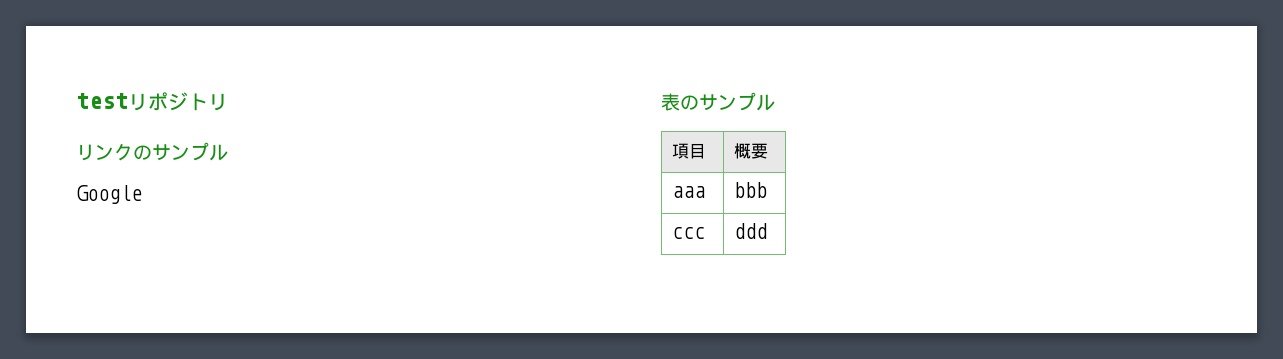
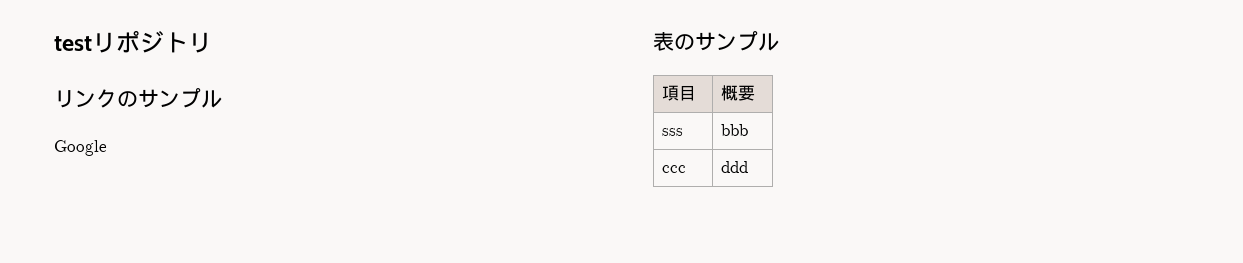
- aaa | bbb
+ sss | bbb

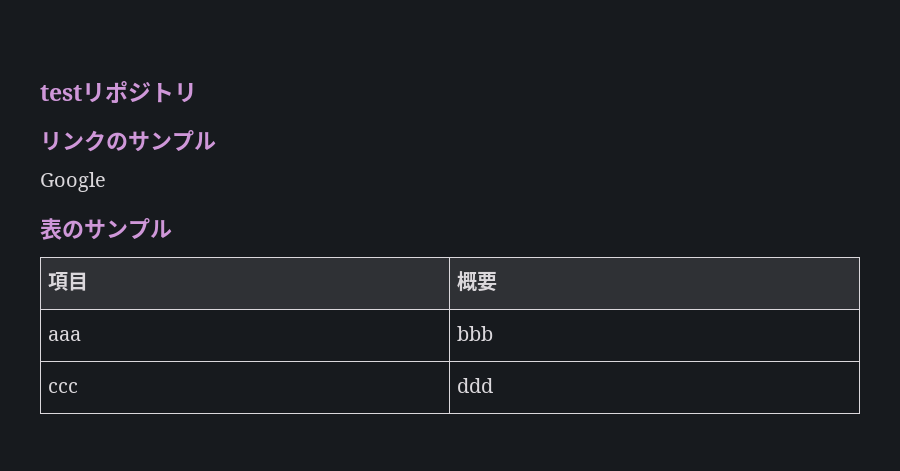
- sss | bbb
+ aaa | bbb

